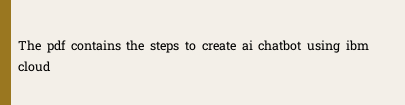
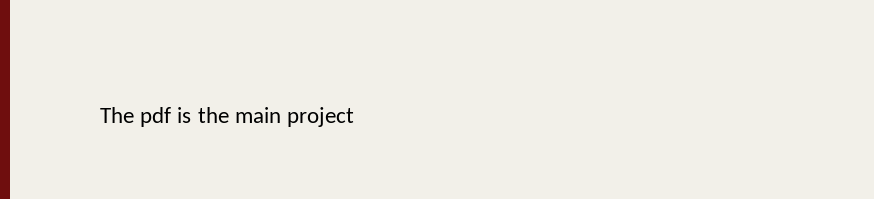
- The pdf contains the steps to create ai chatbot using ibm cloud
+ The pdf is the main project

